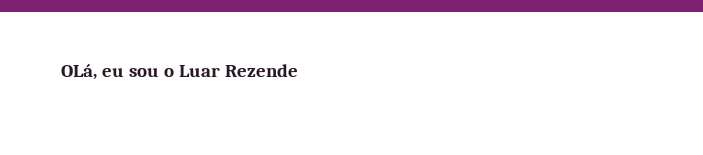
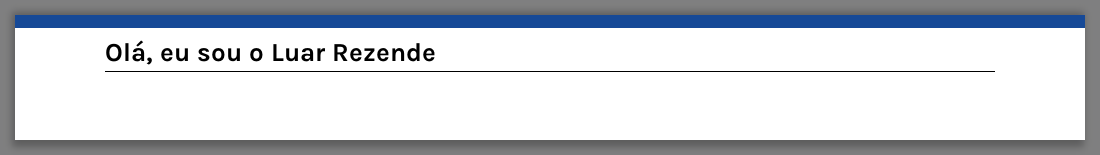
- OLá, eu sou o Luar Rezende
+ Olá, eu sou o Luar Rezende

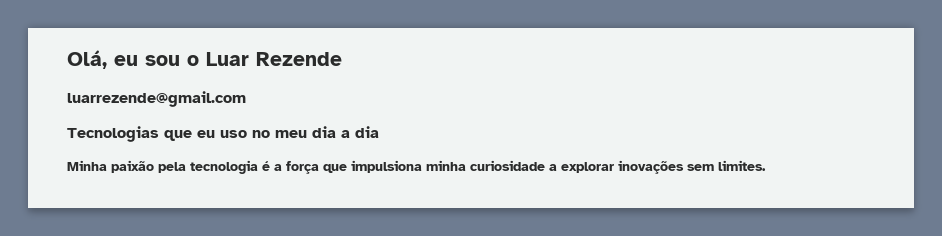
+ luarrezende@gmail.com
+ Tecnologias que eu uso no meu dia a dia
+ Minha paixão pela tecnologia é a força que impulsiona minha curiosidade a explorar inovações sem limites.

